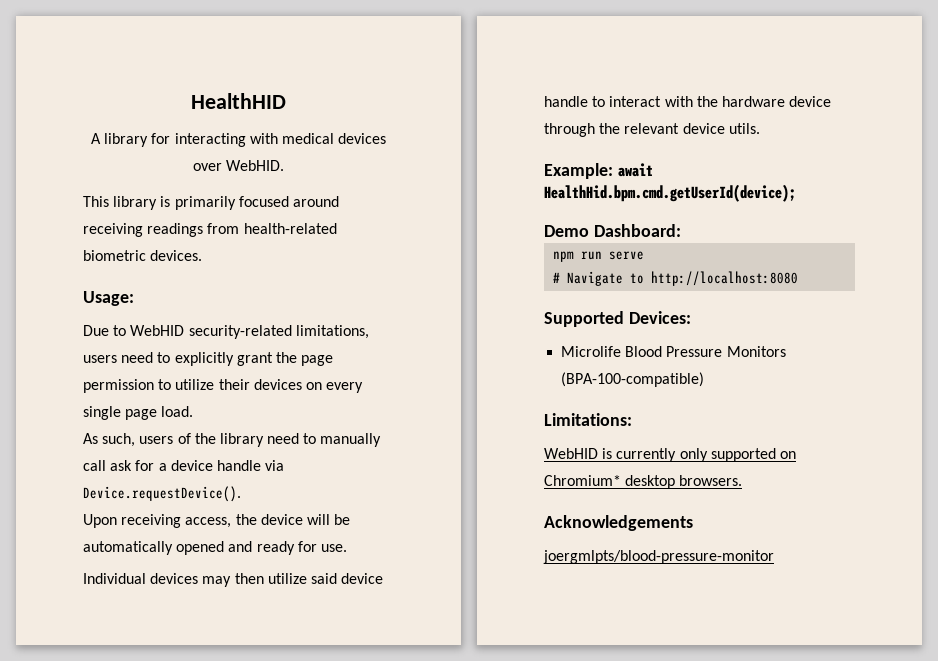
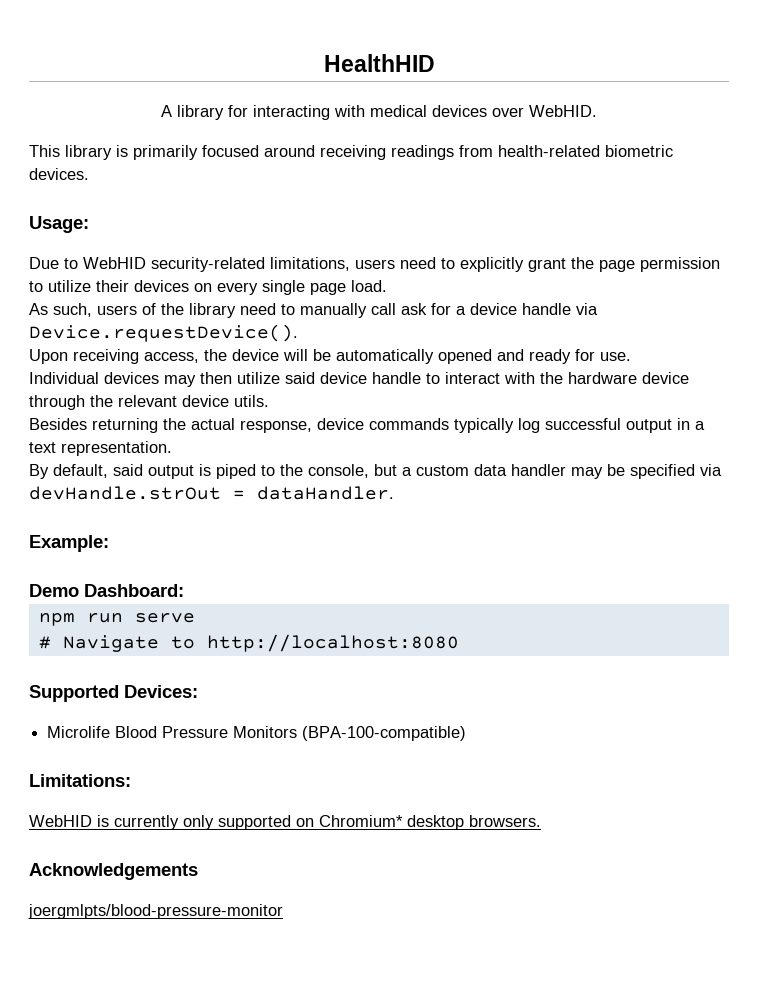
+ Besides returning the actual response, device commands typically log successful output in a text representation.
+ By default, said output is piped to the console, but a custom data handler may be specified via devHandle.strOut = dataHandler.
- Example: await HealthHid.bpm.cmd.getUserId(device);
+ Example:

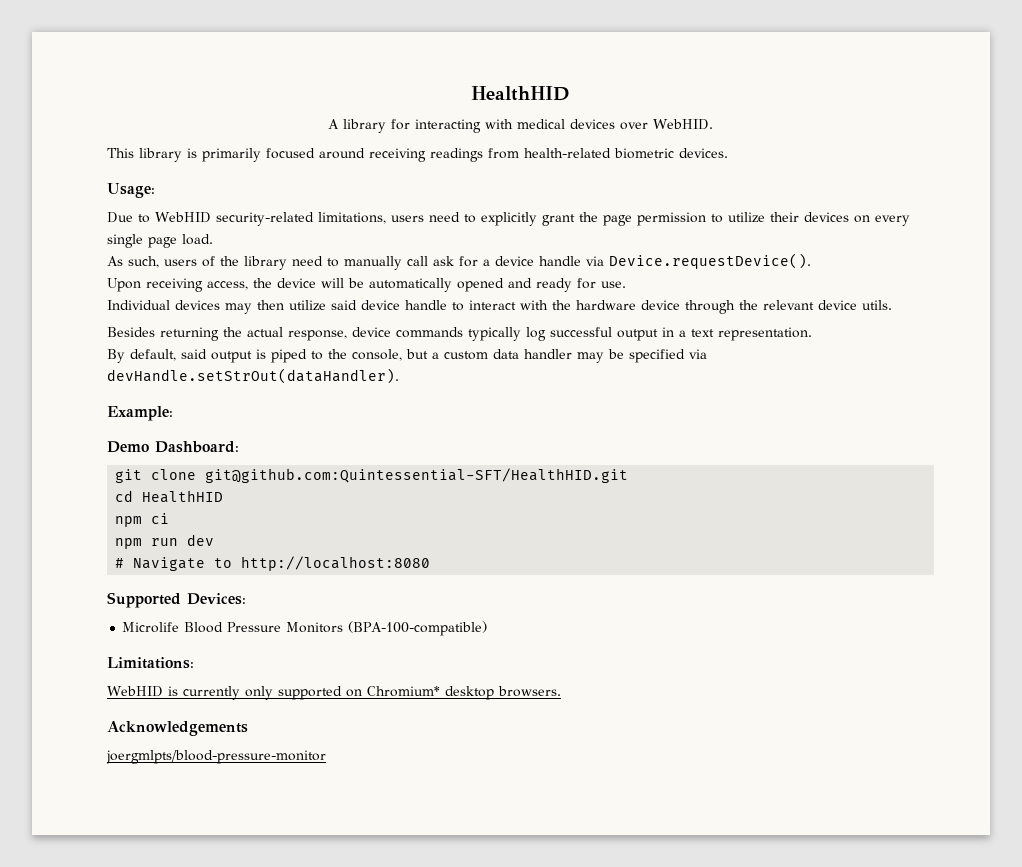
- By default, said output is piped to the console, but a custom data handler may be specified via devHandle.strOut = dataHandler.
+ By default, said output is piped to the console, but a custom data handler may be specified via devHandle.setStrOut(dataHandler).
+ git clone git@github.com:Quintessential-SFT/HealthHID.git
+ cd HealthHID
+ npm ci
- npm run serve
+ npm run dev

